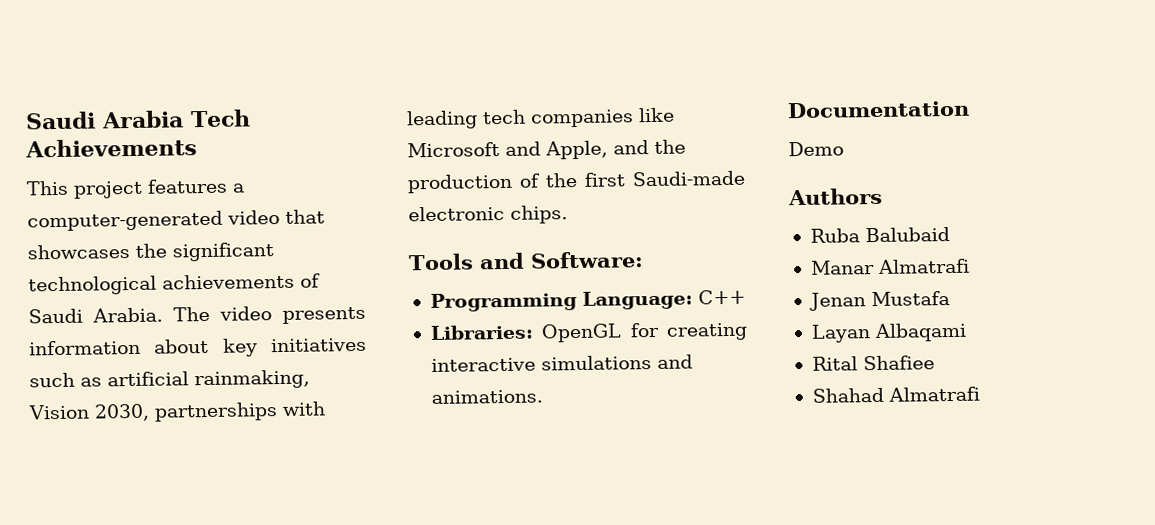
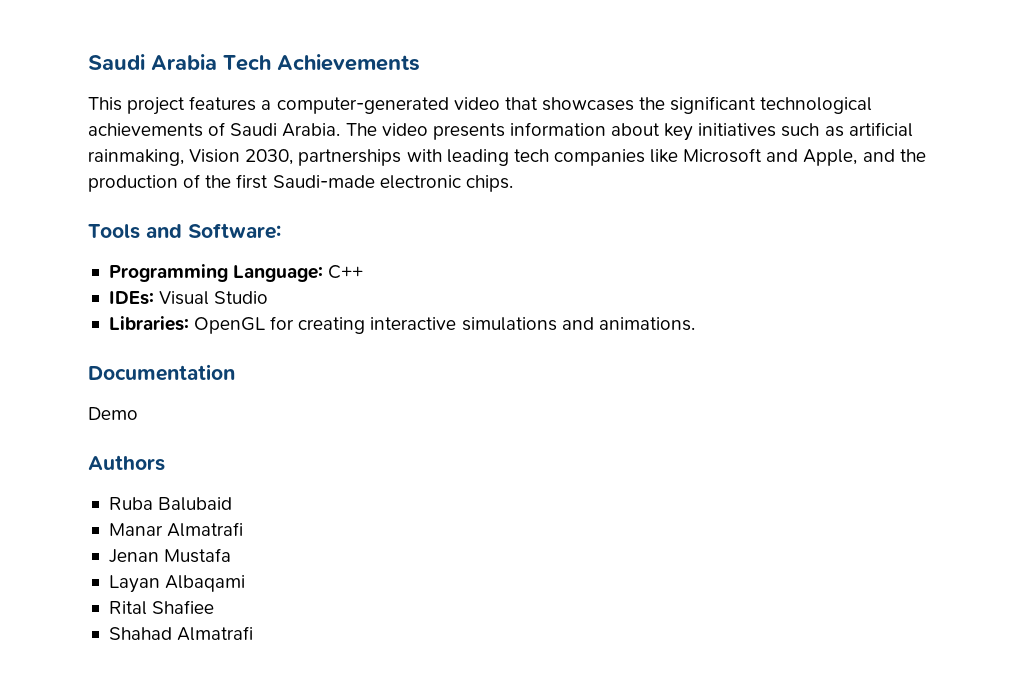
+ IDEs: Visual Studio

